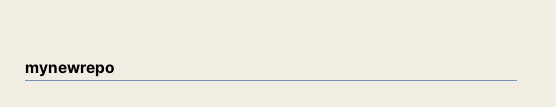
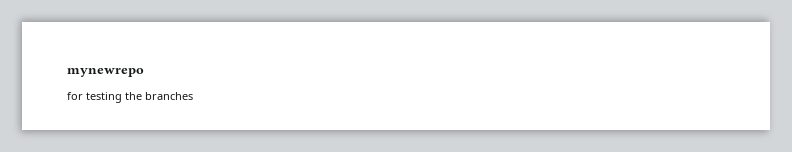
+ for testing the branches

